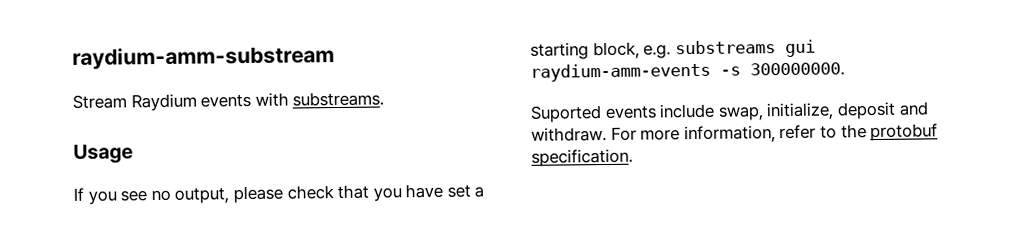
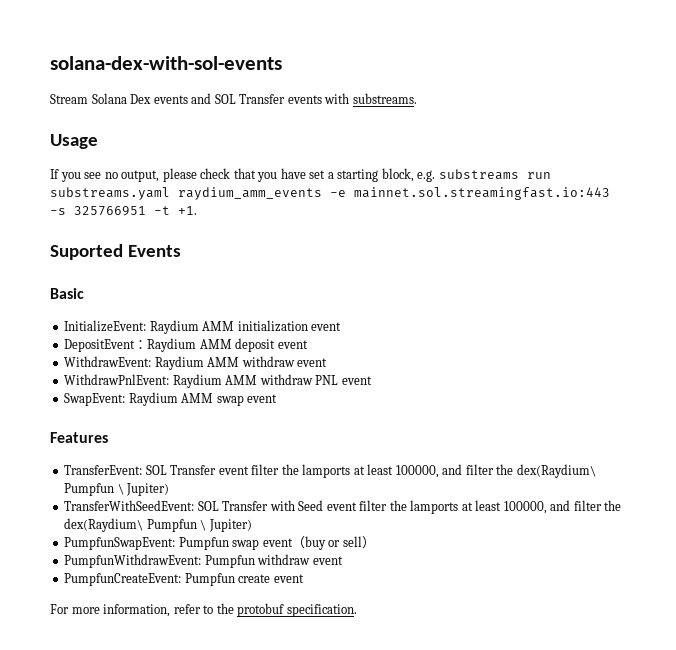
- raydium-amm-substream
+ solana-dex-with-sol-events
- Stream Raydium events with substreams.
+ Stream Solana Dex events and SOL Transfer events with substreams.
- If you see no output, please check that you have set a starting block, e.g. substreams gui raydium-amm-events -s 300000000.
- Suported events include swap, initialize, deposit and withdraw. For more information, refer to the protobuf specification.
+ If you see no output, please check that you have set a starting block, e.g. substreams run substreams.yaml raydium_amm_events -e mainnet.sol.streamingfast.io:443 -s 325766951 -t +1.
+ Suported Events
+ Basic
+ InitializeEvent: Raydium AMM initialization event
+ DepositEvent：Raydium AMM deposit event
+ WithdrawEvent: Raydium AMM withdraw event
+ WithdrawPnlEvent: Raydium AMM withdraw PNL event
+ SwapEvent: Raydium AMM swap event
+ Features
+ TransferEvent: SOL Transfer event filter the lamports at least 100000, and filter the dex(Raydium\ Pumpfun \ Jupiter)
+ TransferWithSeedEvent: SOL Transfer with Seed event filter the lamports at least 100000, and filter the dex(Raydium\ Pumpfun \ Jupiter)
+ PumpfunSwapEvent: Pumpfun swap event（buy or sell）
+ PumpfunWithdrawEvent: Pumpfun withdraw event
+ PumpfunCreateEvent: Pumpfun create event
+ For more information, refer to the protobuf specification.

